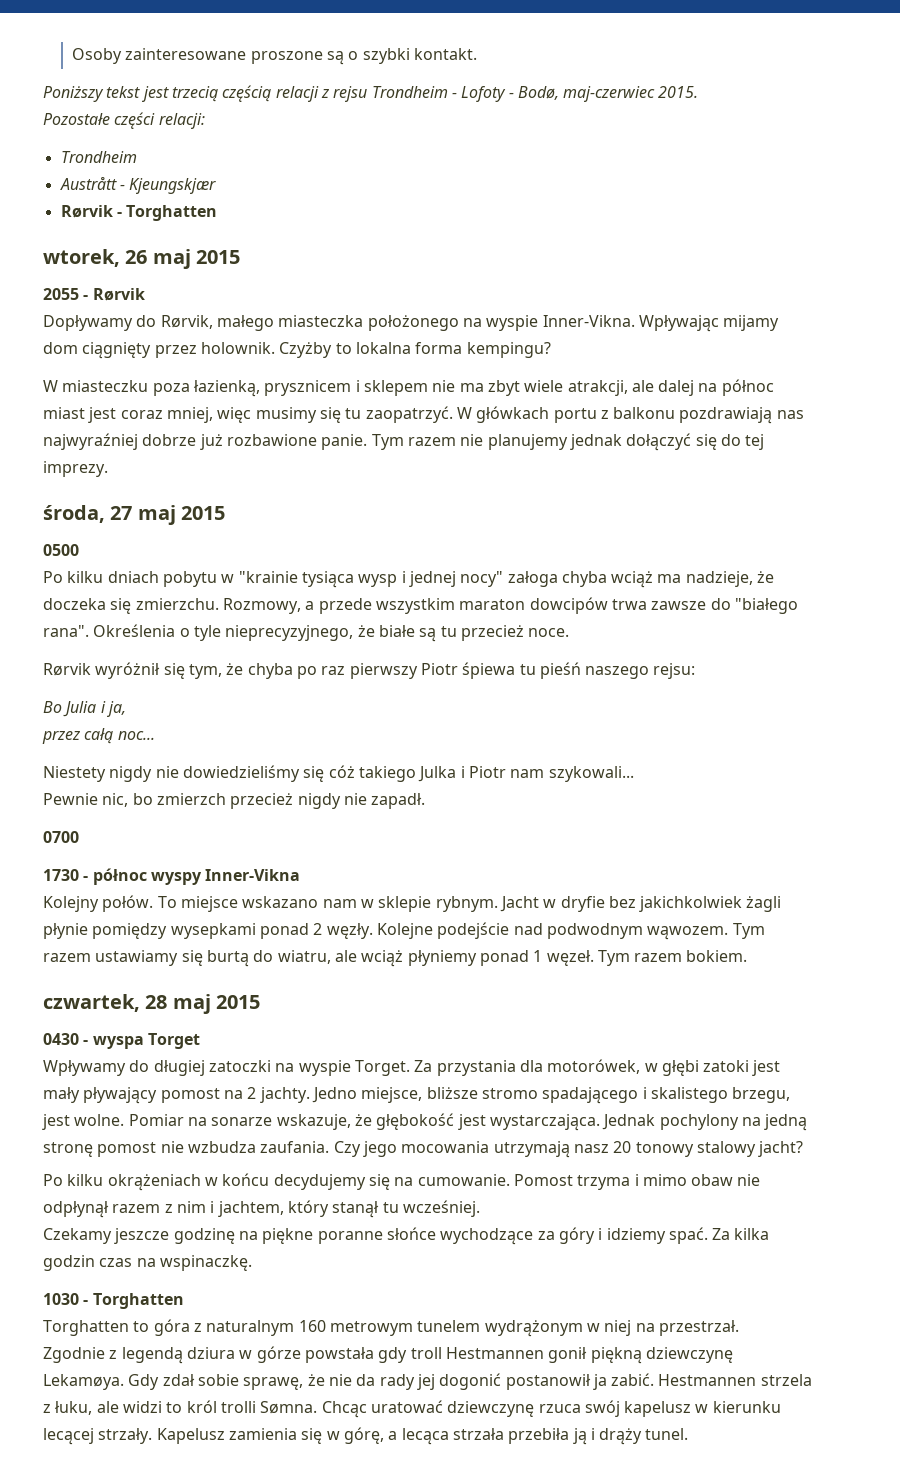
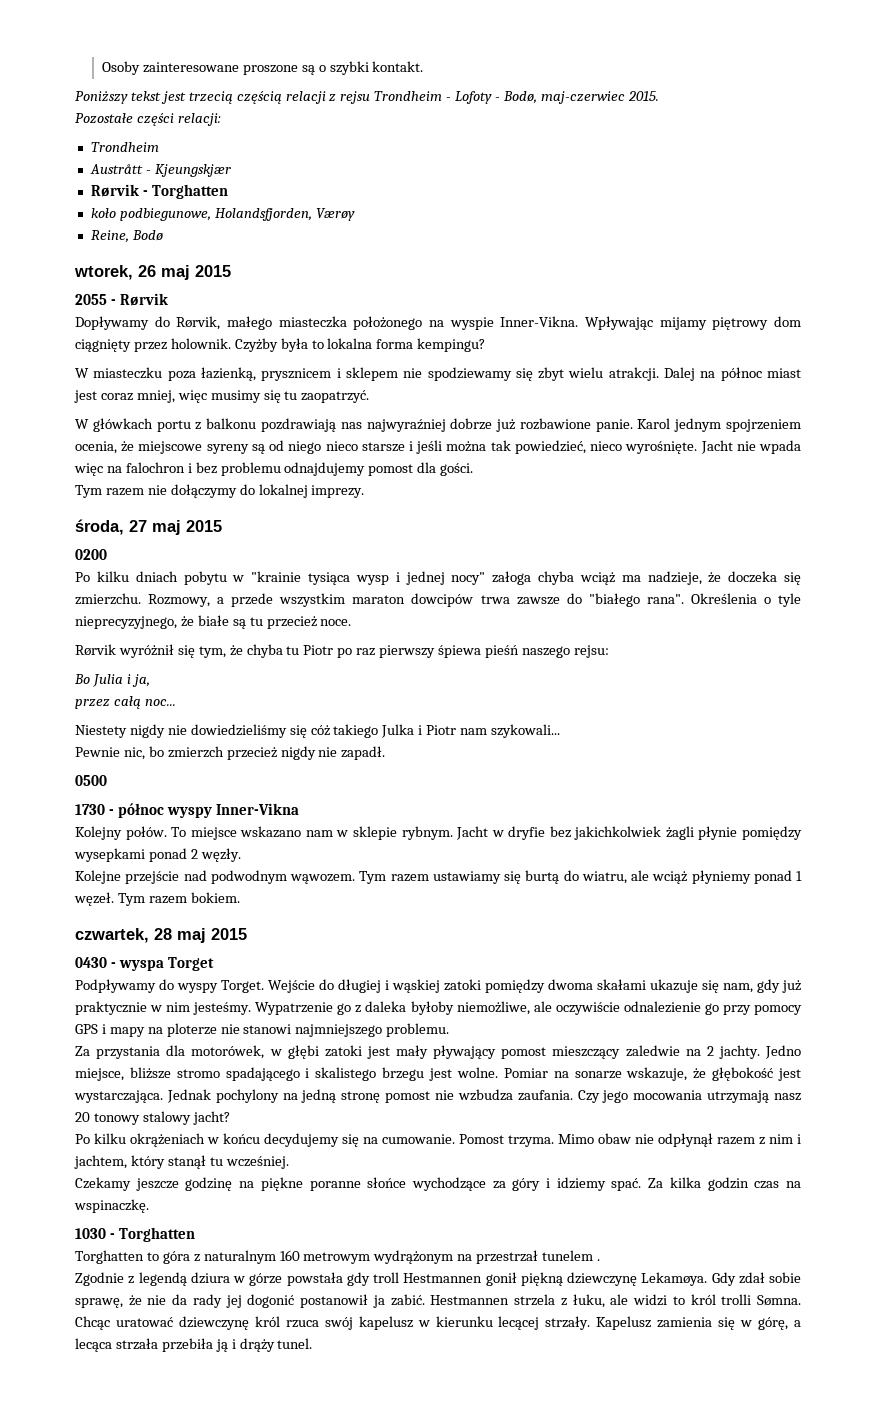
+ koło podbiegunowe, Holandsfjorden, Værøy
+ Reine, Bodø
- Wpływając mijamy dom ciągnięty przez holownik.
+ Wpływając mijamy piętrowy dom ciągnięty przez holownik.
- Czyżby to lokalna forma kempingu?
+ Czyżby była to lokalna forma kempingu?
- W miasteczku poza łazienką, prysznicem i sklepem nie ma zbyt wiele atrakcji, ale dalej na północ miast jest coraz mniej, więc musimy się tu zaopatrzyć. W główkach portu z balkonu pozdrawiają nas najwyraźniej dobrze już rozbawione panie.
+ W miasteczku poza łazienką, prysznicem i sklepem nie spodziewamy się zbyt wielu atrakcji. Dalej na północ miast jest coraz mniej, więc musimy się tu zaopatrzyć.
+ W główkach portu z balkonu pozdrawiają nas najwyraźniej dobrze już rozbawione panie.
- Tym razem nie planujemy jednak dołączyć się do tej imprezy.
+ Karol jednym spojrzeniem ocenia, że miejscowe syreny są od niego nieco starsze i jeśli można tak powiedzieć, nieco wyrośnięte. Jacht nie wpada więc na falochron i bez problemu odnajdujemy pomost dla gości.
+ Tym razem nie dołączymy do lokalnej imprezy.
- 0500
+ 0200
- Rørvik wyróżnił się tym, że chyba po raz pierwszy Piotr śpiewa tu pieśń naszego rejsu:
+ Rørvik wyróżnił się tym, że chyba tu Piotr po raz pierwszy śpiewa pieśń naszego rejsu:
- 0700
+ 0500
- Jacht w dryfie bez jakichkolwiek żagli płynie pomiędzy wysepkami ponad 2 węzły. Kolejne podejście nad podwodnym wąwozem.
+ Jacht w dryfie bez jakichkolwiek żagli płynie pomiędzy wysepkami ponad 2 węzły.
+ Kolejne przejście nad podwodnym wąwozem.
- Wpływamy do długiej zatoczki na wyspie Torget. Za przystania dla motorówek, w głębi zatoki jest mały pływający pomost na 2 jachty.
+ Podpływamy do wyspy Torget. Wejście do długiej i wąskiej zatoki pomiędzy dwoma skałami ukazuje się nam, gdy już praktycznie w nim jesteśmy. Wypatrzenie go z daleka byłoby niemożliwe, ale oczywiście odnalezienie go przy pomocy GPS i mapy na ploterze nie stanowi najmniejszego problemu.
+ Za przystania dla motorówek, w głębi zatoki jest mały pływający pomost mieszczący zaledwie na 2 jachty.
- Jedno miejsce, bliższe stromo spadającego i skalistego brzegu, jest wolne.
+ Jedno miejsce, bliższe stromo spadającego i skalistego brzegu jest wolne.
- Pomost trzyma i mimo obaw nie odpłynął razem z nim i jachtem, który stanął tu wcześniej.
+ Pomost trzyma. Mimo obaw nie odpłynął razem z nim i jachtem, który stanął tu wcześniej.
- Torghatten to góra z naturalnym 160 metrowym tunelem wydrążonym w niej na przestrzał.
+ Torghatten to góra z naturalnym 160 metrowym wydrążonym na przestrzał tunelem .
- Chcąc uratować dziewczynę rzuca swój kapelusz w kierunku lecącej strzały.
+ Chcąc uratować dziewczynę król rzuca swój kapelusz w kierunku lecącej strzały.

